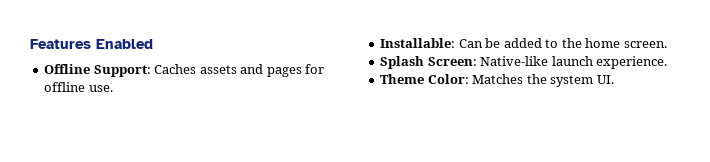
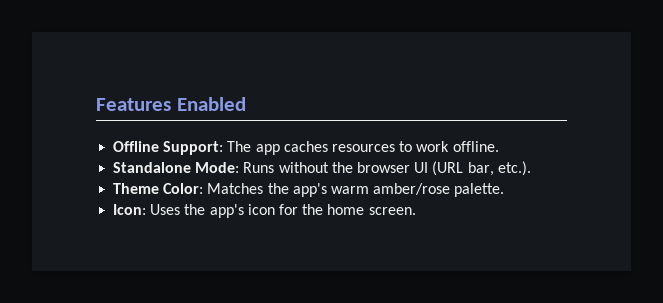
- Offline Support: Caches assets and pages for offline use.
- Installable: Can be added to the home screen.
- Splash Screen: Native-like launch experience.
- Theme Color: Matches the system UI.
+ Offline Support: The app caches resources to work offline.
+ Standalone Mode: Runs without the browser UI (URL bar, etc.).
+ Theme Color: Matches the app's warm amber/rose palette.
+ Icon: Uses the app's icon for the home screen.

